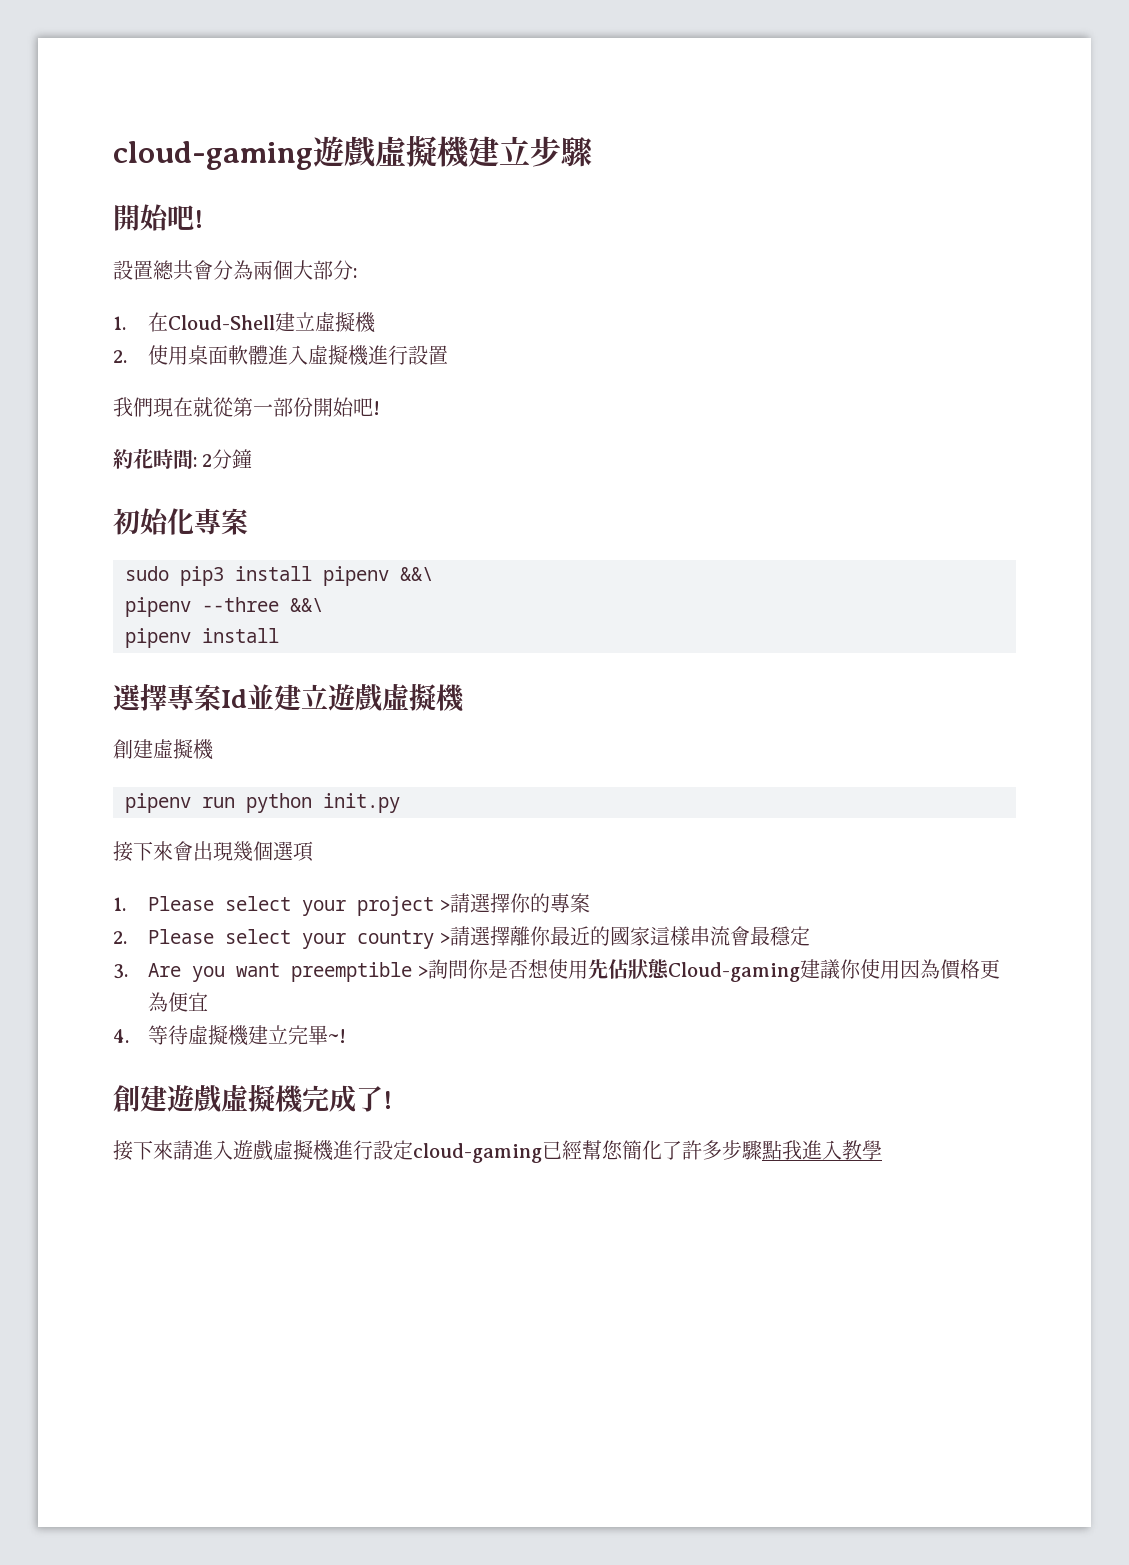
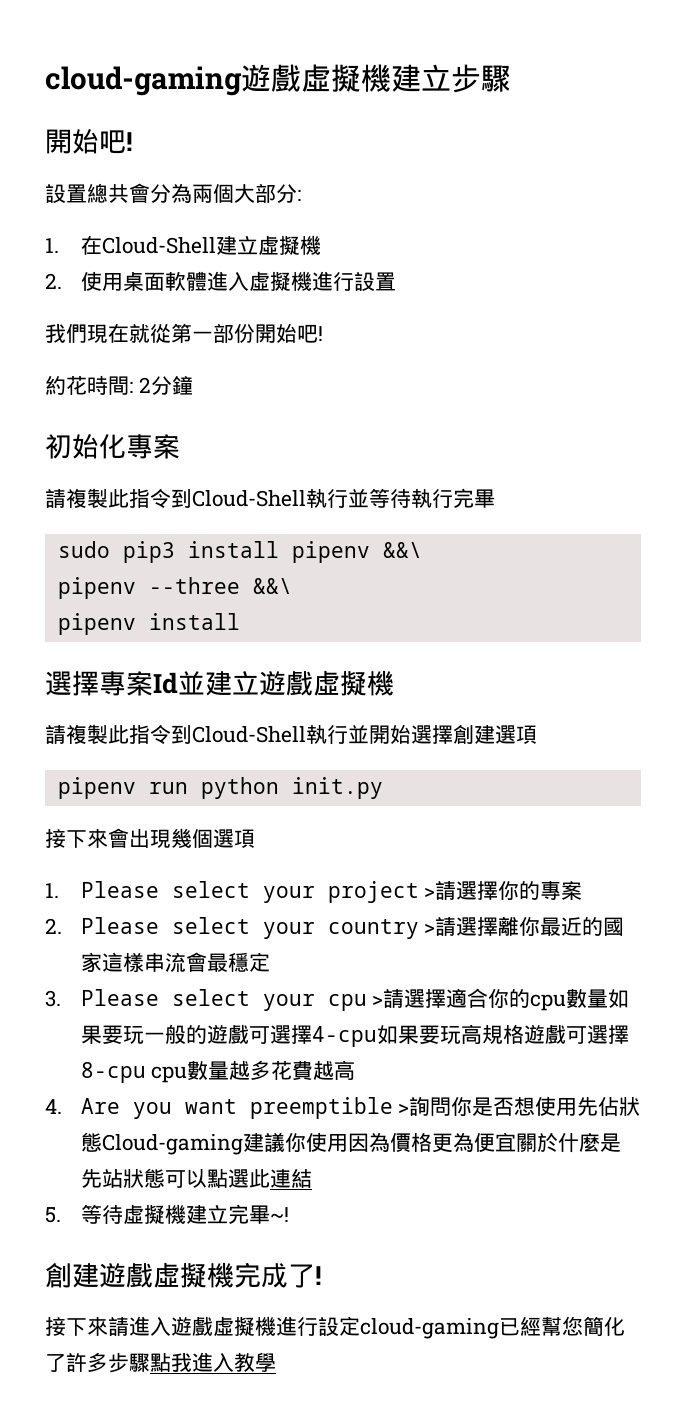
+ 請複製此指令到Cloud-Shell執行並等待執行完畢
- 創建虛擬機
+ 請複製此指令到Cloud-Shell執行並開始選擇創建選項
- 3. Are you want preemptible >詢問你是否想使用先佔狀態Cloud-gaming建議你使用因為價格更為便宜
- 4.等待虛擬機建立完畢~!
+ 3. Please select your cpu >請選擇適合你的cpu數量如果要玩一般的遊戲可選擇4-cpu如果要玩高規格遊戲可選擇8-cpu cpu數量越多花費越高
+ 4. Are you want preemptible >詢問你是否想使用先佔狀態Cloud-gaming建議你使用因為價格更為便宜關於什麼是先站狀態可以點選此連結
+ 5.等待虛擬機建立完畢~!

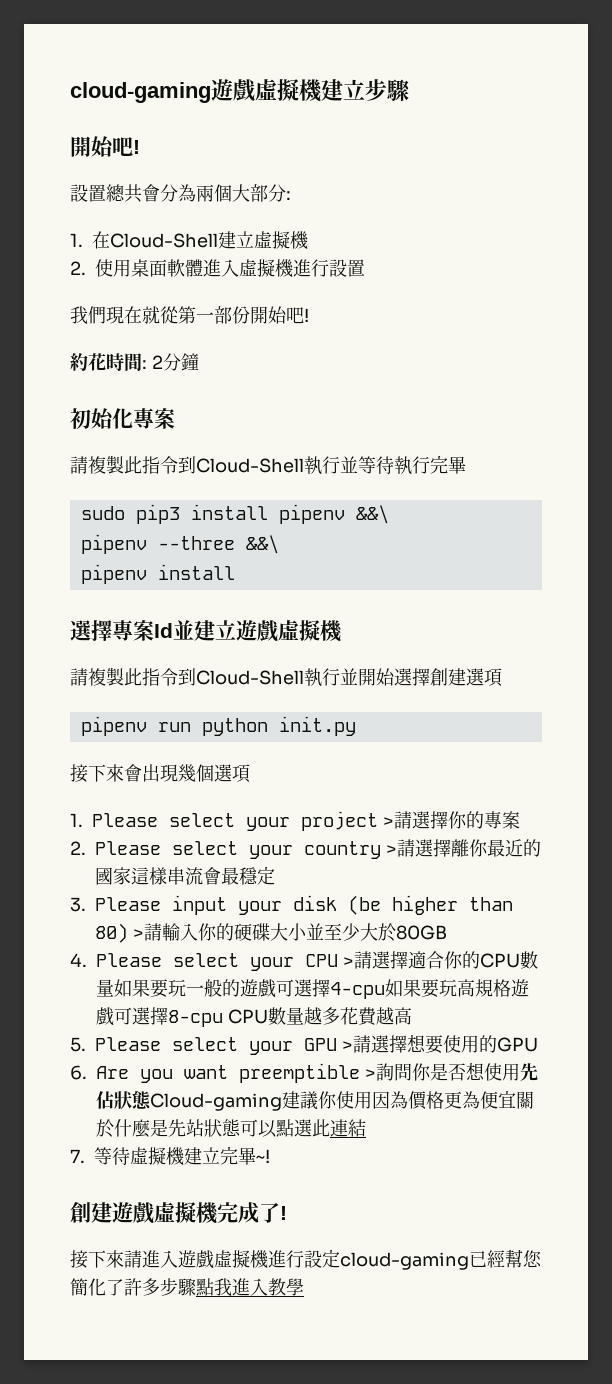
- 3. Please select your cpu >請選擇適合你的cpu數量如果要玩一般的遊戲可選擇4-cpu如果要玩高規格遊戲可選擇8-cpu cpu數量越多花費越高
+ 3. Please input your disk (be higher than 80) >請輸入你的硬碟大小並至少大於80GB
+ 4. Please select your CPU >請選擇適合你的CPU數量如果要玩一般的遊戲可選擇4-cpu如果要玩高規格遊戲可選擇8-cpu CPU數量越多花費越高
- 4. Are you want preemptible >詢問你是否想使用先佔狀態Cloud-gaming建議你使用因為價格更為便宜關於什麼是先站狀態可以點選此連結
+ 5. Please select your GPU >請選擇想要使用的GPU
+ 6. Are you want preemptible >詢問你是否想使用先佔狀態Cloud-gaming建議你使用因為價格更為便宜關於什麼是先站狀態可以點選此連結
- 5.等待虛擬機建立完畢~!
+ 7.等待虛擬機建立完畢~!

